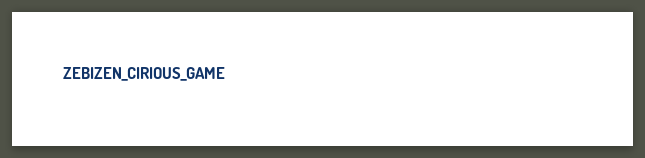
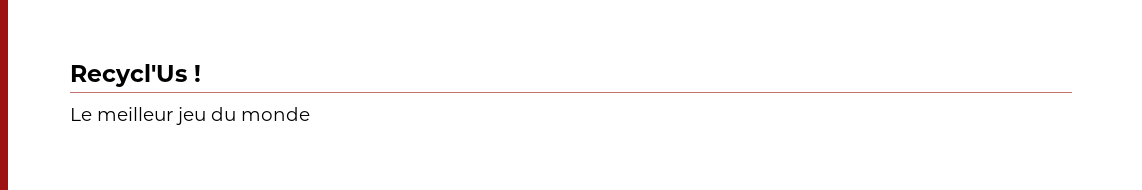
- ZEBIZEN_CIRIOUS_GAME
+ Recycl'Us !
+ Le meilleur jeu du monde

